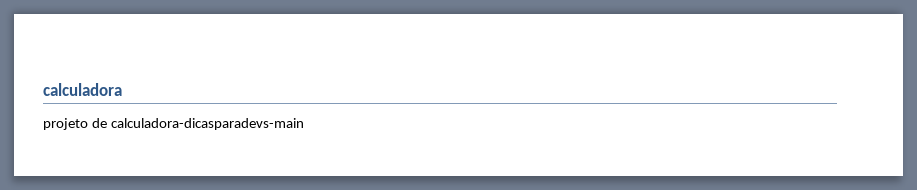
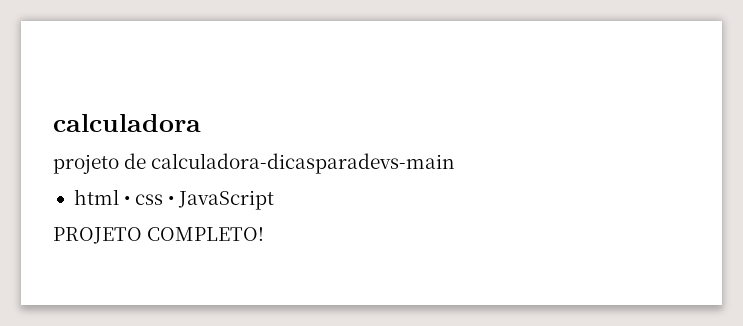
+ html • css • JavaScript
+ PROJETO COMPLETO!

